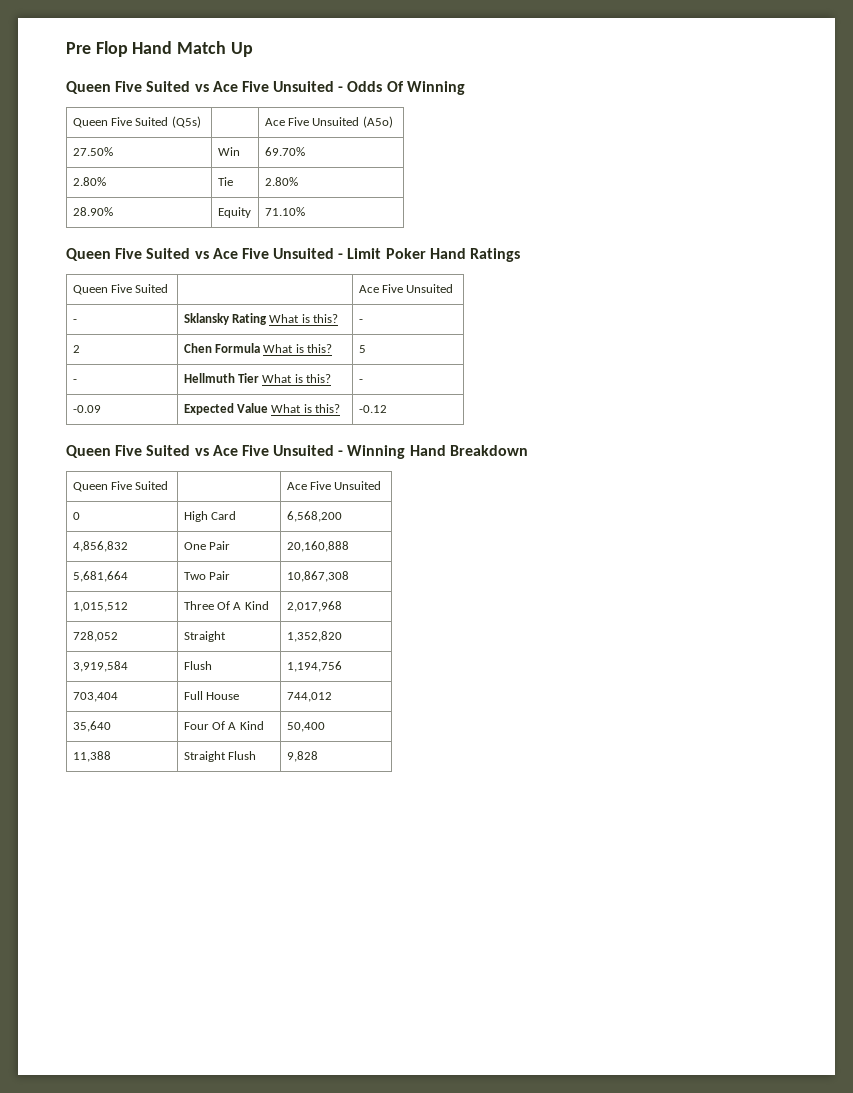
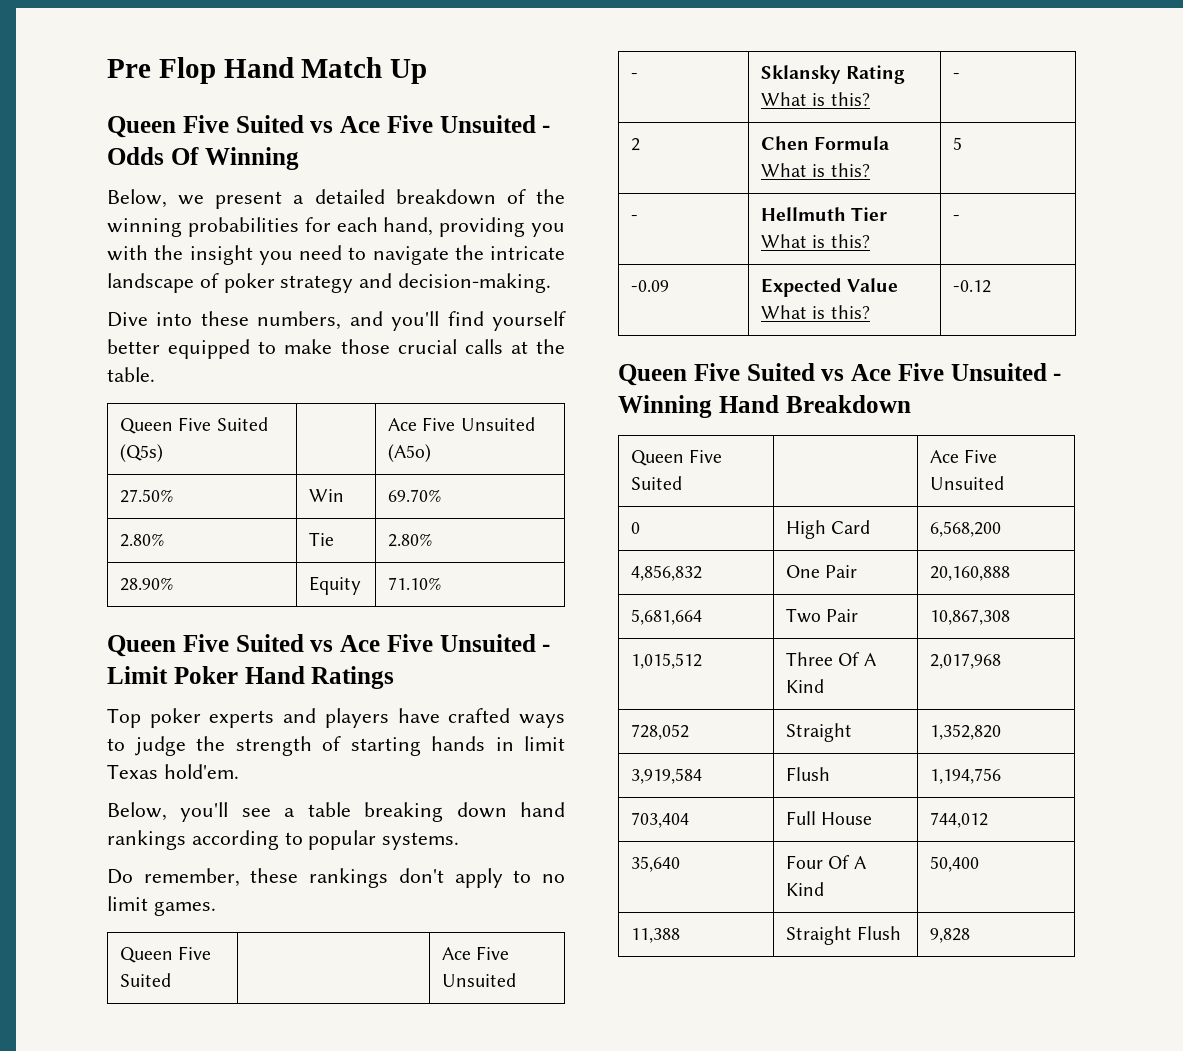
+ Below, we present a detailed breakdown of the winning probabilities for each hand, providing you with the insight you need to navigate the intricate landscape of poker strategy and decision-making.
+ Dive into these numbers, and you'll find yourself better equipped to make those crucial calls at the table.
+ Top poker experts and players have crafted ways to judge the strength of starting hands in limit Texas hold'em.
+ Below, you'll see a table breaking down hand rankings according to popular systems.
+ Do remember, these rankings don't apply to no limit games.

